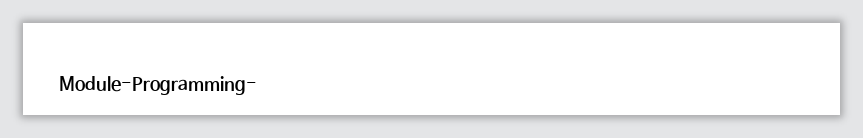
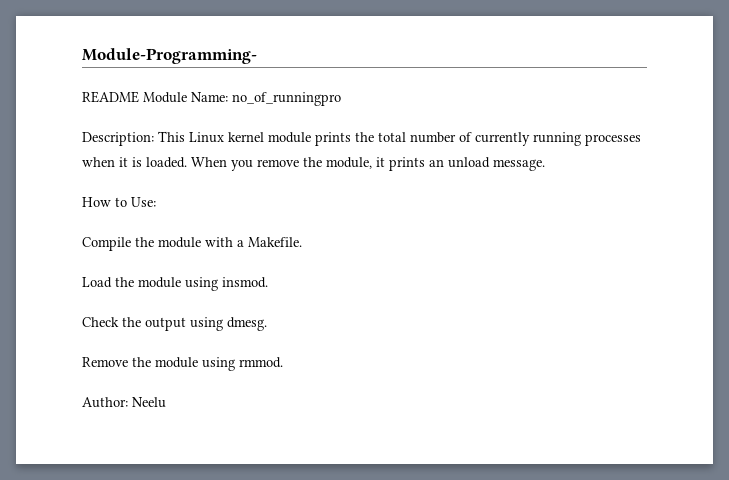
+ README Module Name: no_of_runningpro
+ Description: This Linux kernel module prints the total number of currently running processes when it is loaded. When you remove the module, it prints an unload message.
+ How to Use:
+ Compile the module with a Makefile.
+ Load the module using insmod.
+ Check the output using dmesg.
+ Remove the module using rmmod.
+ Author: Neelu

